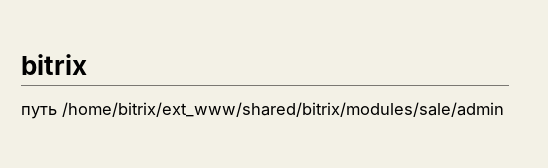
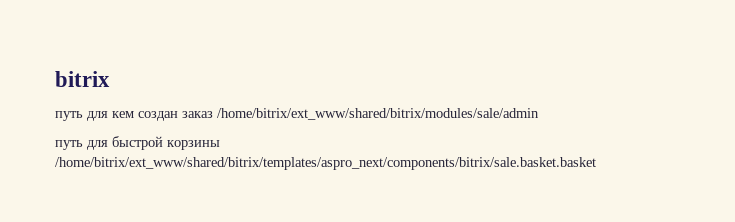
- путь /home/bitrix/ext_www/shared/bitrix/modules/sale/admin
+ путь для кем создан заказ /home/bitrix/ext_www/shared/bitrix/modules/sale/admin
+ путь для быстрой корзины /home/bitrix/ext_www/shared/bitrix/templates/aspro_next/components/bitrix/sale.basket.basket

